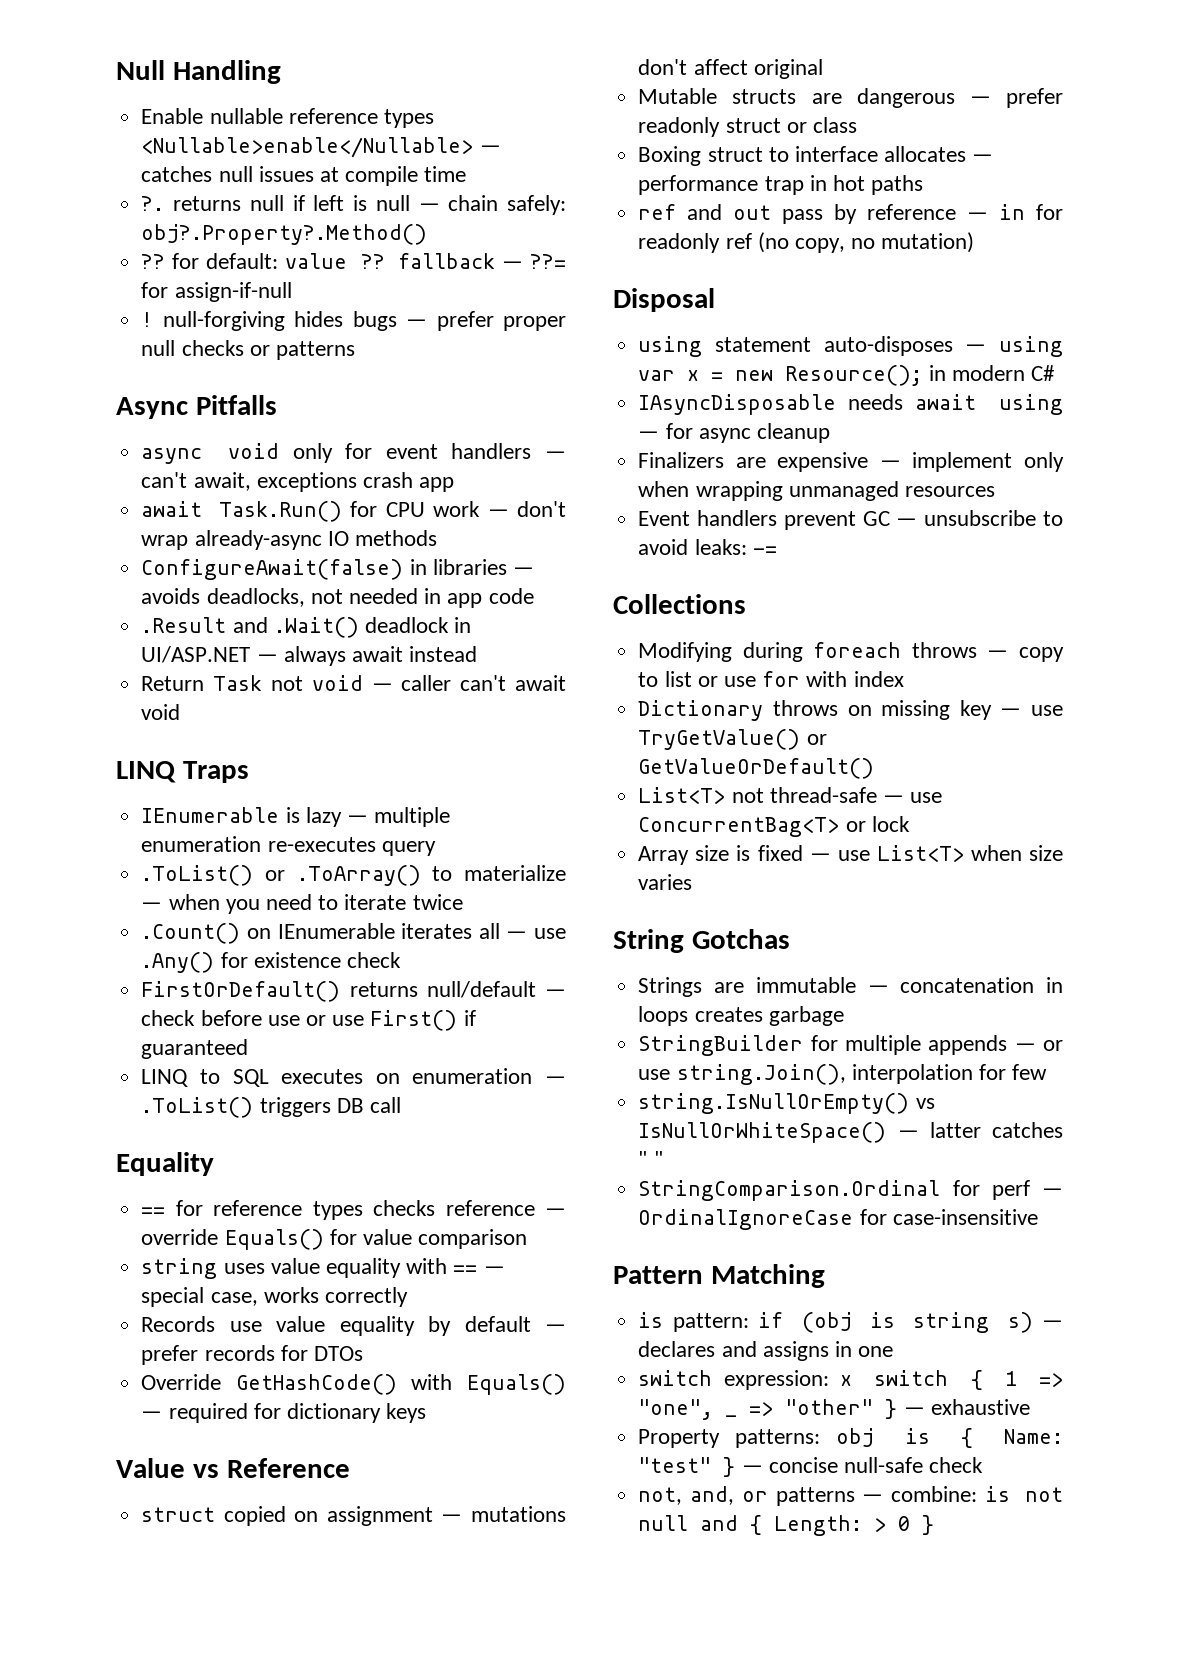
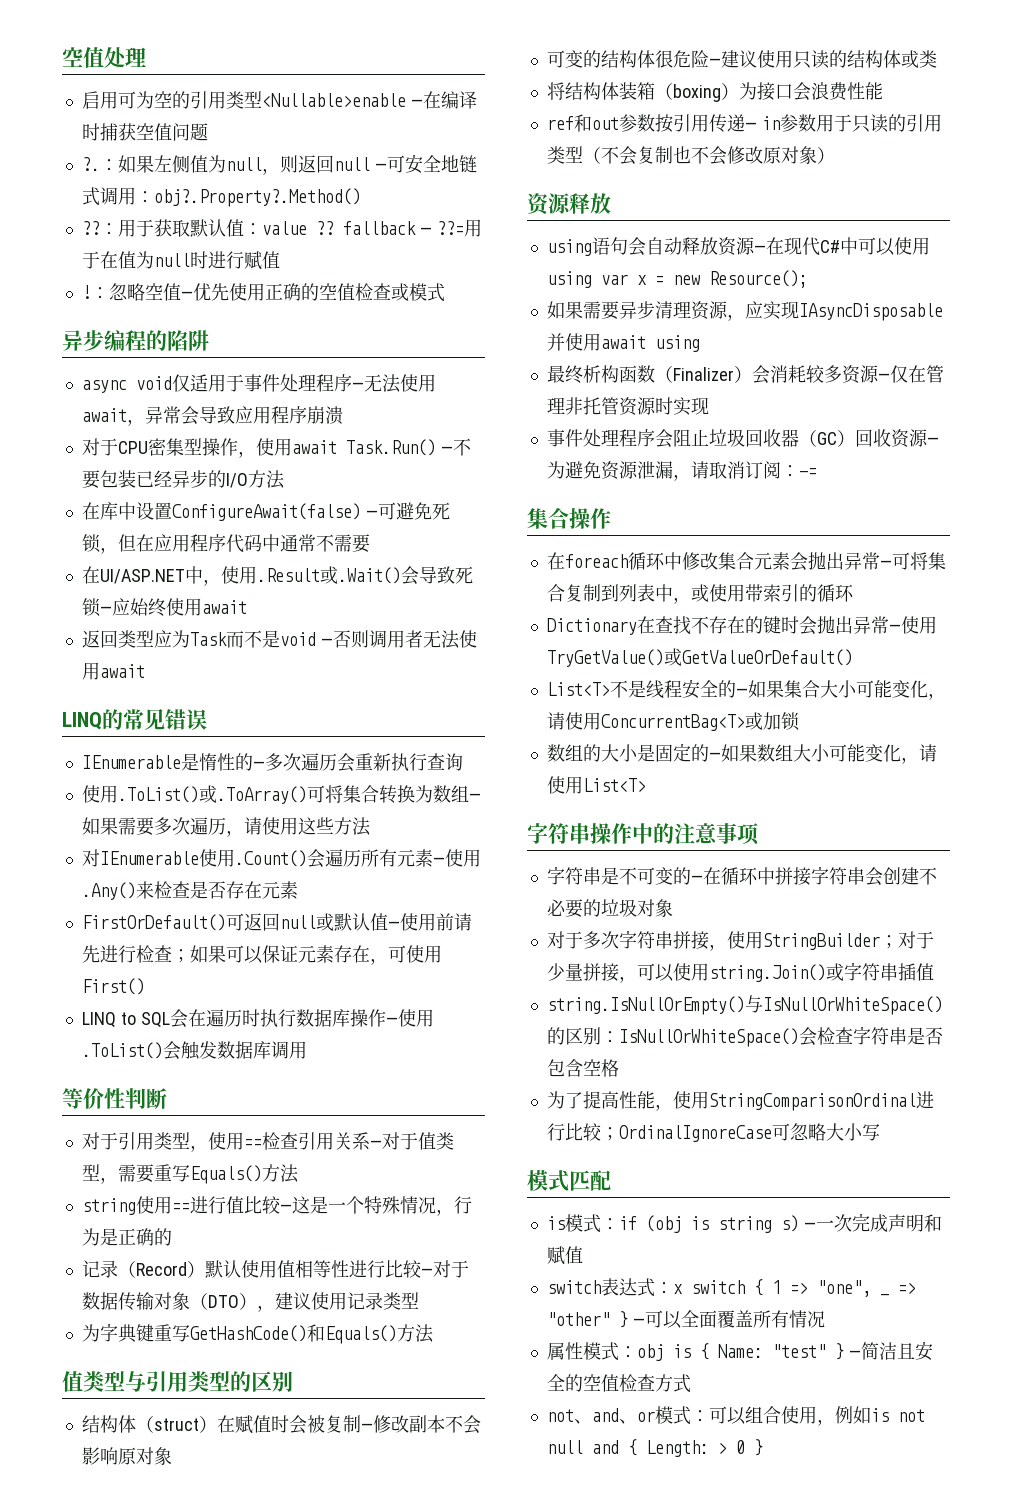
- Null Handling
- Enable nullable reference types <Nullable>enable</Nullable> — catches null issues at compile time
- ?. returns null if left is null — chain safely: obj?.Property?.Method()
- ?? for default: value ?? fallback — ??= for assign-if-null
- ! null-forgiving hides bugs — prefer proper null checks or patterns
- Async Pitfalls
- async void only for event handlers — can't await, exceptions crash app
- await Task.Run() for CPU work — don't wrap already-async IO methods
- ConfigureAwait(false) in libraries — avoids deadlocks, not needed in app code
- .Result and .Wait() deadlock in UI/ASP.NET — always await instead
- Return Task not void — caller can't await void
- LINQ Traps
- IEnumerable is lazy — multiple enumeration re-executes query
- .ToList() or .ToArray() to materialize — when you need to iterate twice
- .Count() on IEnumerable iterates all — use .Any() for existence check
- FirstOrDefault() returns null/default — check before use or use First() if guaranteed
+ 空值处理
+ 启用可为空的引用类型<Nullable>enable —在编译时捕获空值问题
+ ?.：如果左侧值为null，则返回null —可安全地链式调用：obj?.Property?.Method()
+ ??：用于获取默认值：value ?? fallback — ??=用于在值为null时进行赋值
+ !：忽略空值—优先使用正确的空值检查或模式
+ 异步编程的陷阱
+ async void仅适用于事件处理程序—无法使用await，异常会导致应用程序崩溃
+ 对于CPU密集型操作，使用await Task.Run() —不要包装已经异步的I/O方法
+ 在库中设置ConfigureAwait(false) —可避免死锁，但在应用程序代码中通常不需要
+ 在UI/ASP.NET中，使用.Result或.Wait()会导致死锁—应始终使用await
+ 返回类型应为Task而不是void —否则调用者无法使用await
+ LINQ的常见错误
+ IEnumerable是惰性的—多次遍历会重新执行查询
+ 使用.ToList()或.ToArray()可将集合转换为数组—如果需要多次遍历，请使用这些方法
+ 对IEnumerable使用.Count()会遍历所有元素—使用.Any()来检查是否存在元素
+ FirstOrDefault()可返回null或默认值—使用前请先进行检查；如果可以保证元素存在，可使用First()
- LINQ to SQL executes on enumeration — .ToList() triggers DB call
- Equality
- == for reference types checks reference — override Equals() for value comparison
- string uses value equality with == — special case, works correctly
- Records use value equality by default — prefer records for DTOs
- Override GetHashCode() with Equals() — required for dictionary keys
- Value vs Reference
- struct copied on assignment — mutations don't affect original
- Mutable structs are dangerous — prefer readonly struct or class
- Boxing struct to interface allocates — performance trap in hot paths
- ref and out pass by reference — in for readonly ref (no copy, no mutation)
- Disposal
- using statement auto-disposes — using var x = new Resource(); in modern C#
- IAsyncDisposable needs await using — for async cleanup
- Finalizers are expensive — implement only when wrapping unmanaged resources
- Event handlers prevent GC — unsubscribe to avoid leaks: -=
- Collections
- Modifying during foreach throws — copy to list or use for with index
- Dictionary throws on missing key — use TryGetValue() or GetValueOrDefault()
- List<T> not thread-safe — use ConcurrentBag<T> or lock
- Array size is fixed — use List<T> when size varies
- String Gotchas
- Strings are immutable — concatenation in loops creates garbage
- StringBuilder for multiple appends — or use string.Join(), interpolation for few
- string.IsNullOrEmpty() vs IsNullOrWhiteSpace() — latter catches " "
- StringComparison.Ordinal for perf — OrdinalIgnoreCase for case-insensitive
- Pattern Matching
- is pattern: if (obj is string s) — declares and assigns in one
- switch expression: x switch { 1 => "one", _ => "other" } — exhaustive
- Property patterns: obj is { Name: "test" } — concise null-safe check
- not, and, or patterns — combine: is not null and { Length: > 0 }
+ LINQ to SQL会在遍历时执行数据库操作—使用.ToList()会触发数据库调用
+ 等价性判断
+ 对于引用类型，使用==检查引用关系—对于值类型，需要重写Equals()方法
+ string使用==进行值比较—这是一个特殊情况，行为是正确的
+ 记录（Record）默认使用值相等性进行比较—对于数据传输对象（DTO），建议使用记录类型
+ 为字典键重写GetHashCode()和Equals()方法
+ 值类型与引用类型的区别
+ 结构体（struct）在赋值时会被复制—修改副本不会影响原对象
+ 可变的结构体很危险—建议使用只读的结构体或类
+ 将结构体装箱（boxing）为接口会浪费性能
+ ref和out参数按引用传递— in参数用于只读的引用类型（不会复制也不会修改原对象）
+ 资源释放
+ using语句会自动释放资源—在现代C#中可以使用using var x = new Resource();
+ 如果需要异步清理资源，应实现IAsyncDisposable并使用await using
+ 最终析构函数（Finalizer）会消耗较多资源—仅在管理非托管资源时实现
+ 事件处理程序会阻止垃圾回收器（GC）回收资源—为避免资源泄漏，请取消订阅：-=
+ 集合操作
+ 在foreach循环中修改集合元素会抛出异常—可将集合复制到列表中，或使用带索引的循环
+ Dictionary在查找不存在的键时会抛出异常—使用TryGetValue()或GetValueOrDefault()
+ List<T>不是线程安全的—如果集合大小可能变化，请使用ConcurrentBag<T>或加锁
+ 数组的大小是固定的—如果数组大小可能变化，请使用List<T>
+ 字符串操作中的注意事项
+ 字符串是不可变的—在循环中拼接字符串会创建不必要的垃圾对象
+ 对于多次字符串拼接，使用StringBuilder；对于少量拼接，可以使用string.Join()或字符串插值
+ string.IsNullOrEmpty()与IsNullOrWhiteSpace()的区别：IsNullOrWhiteSpace()会检查字符串是否包含空格
+ 为了提高性能，使用StringComparisonOrdinal进行比较；OrdinalIgnoreCase可忽略大小写
+ 模式匹配
+ is模式：if (obj is string s) —一次完成声明和赋值
+ switch表达式：x switch { 1 => "one", _ => "other" } —可以全面覆盖所有情况
+ 属性模式：obj is { Name: "test" } —简洁且安全的空值检查方式
+ not、and、or模式：可以组合使用，例如is not null and { Length: > 0 }

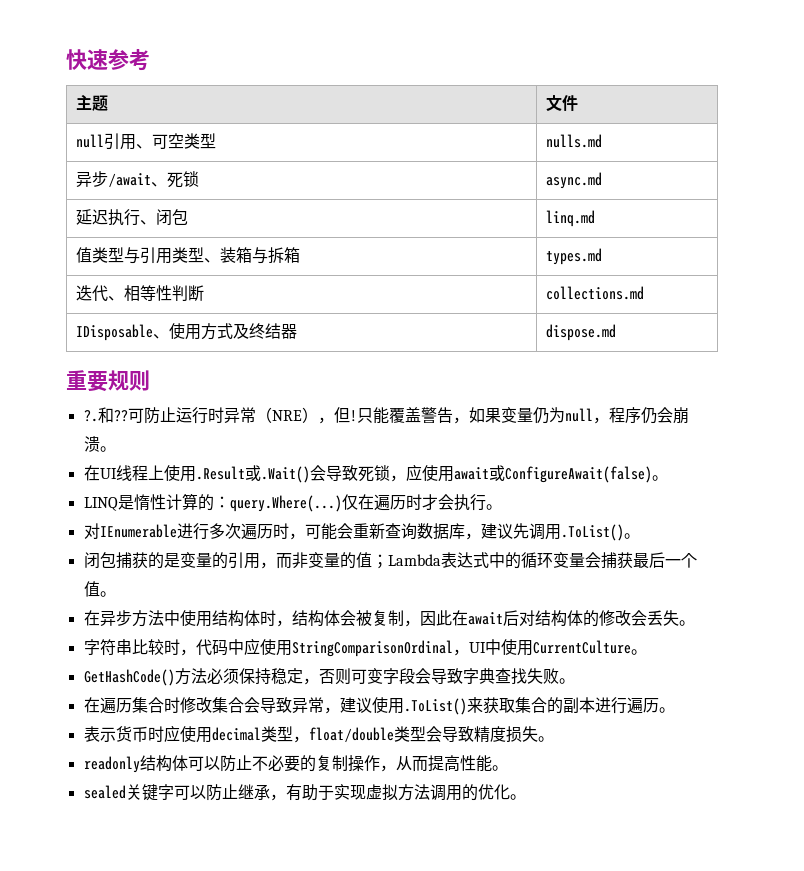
- 空值处理
- 启用可为空的引用类型<Nullable>enable —在编译时捕获空值问题
- ?.：如果左侧值为null，则返回null —可安全地链式调用：obj?.Property?.Method()
- ??：用于获取默认值：value ?? fallback — ??=用于在值为null时进行赋值
- !：忽略空值—优先使用正确的空值检查或模式
- 异步编程的陷阱
- async void仅适用于事件处理程序—无法使用await，异常会导致应用程序崩溃
- 对于CPU密集型操作，使用await Task.Run() —不要包装已经异步的I/O方法
- 在库中设置ConfigureAwait(false) —可避免死锁，但在应用程序代码中通常不需要
- 在UI/ASP.NET中，使用.Result或.Wait()会导致死锁—应始终使用await
- 返回类型应为Task而不是void —否则调用者无法使用await
- LINQ的常见错误
- IEnumerable是惰性的—多次遍历会重新执行查询
- 使用.ToList()或.ToArray()可将集合转换为数组—如果需要多次遍历，请使用这些方法
- 对IEnumerable使用.Count()会遍历所有元素—使用.Any()来检查是否存在元素
- FirstOrDefault()可返回null或默认值—使用前请先进行检查；如果可以保证元素存在，可使用First()
- LINQ to SQL会在遍历时执行数据库操作—使用.ToList()会触发数据库调用
- 等价性判断
- 对于引用类型，使用==检查引用关系—对于值类型，需要重写Equals()方法
- string使用==进行值比较—这是一个特殊情况，行为是正确的
- 记录（Record）默认使用值相等性进行比较—对于数据传输对象（DTO），建议使用记录类型
- 为字典键重写GetHashCode()和Equals()方法
- 值类型与引用类型的区别
- 结构体（struct）在赋值时会被复制—修改副本不会影响原对象
- 可变的结构体很危险—建议使用只读的结构体或类
- 将结构体装箱（boxing）为接口会浪费性能
- ref和out参数按引用传递— in参数用于只读的引用类型（不会复制也不会修改原对象）
- 资源释放
- using语句会自动释放资源—在现代C#中可以使用using var x = new Resource();
- 如果需要异步清理资源，应实现IAsyncDisposable并使用await using
- 最终析构函数（Finalizer）会消耗较多资源—仅在管理非托管资源时实现
- 事件处理程序会阻止垃圾回收器（GC）回收资源—为避免资源泄漏，请取消订阅：-=
- 集合操作
- 在foreach循环中修改集合元素会抛出异常—可将集合复制到列表中，或使用带索引的循环
- Dictionary在查找不存在的键时会抛出异常—使用TryGetValue()或GetValueOrDefault()
- List<T>不是线程安全的—如果集合大小可能变化，请使用ConcurrentBag<T>或加锁
- 数组的大小是固定的—如果数组大小可能变化，请使用List<T>
- 字符串操作中的注意事项
- 字符串是不可变的—在循环中拼接字符串会创建不必要的垃圾对象
- 对于多次字符串拼接，使用StringBuilder；对于少量拼接，可以使用string.Join()或字符串插值
- string.IsNullOrEmpty()与IsNullOrWhiteSpace()的区别：IsNullOrWhiteSpace()会检查字符串是否包含空格
- 为了提高性能，使用StringComparisonOrdinal进行比较；OrdinalIgnoreCase可忽略大小写
- 模式匹配
- is模式：if (obj is string s) —一次完成声明和赋值
- switch表达式：x switch { 1 => "one", _ => "other" } —可以全面覆盖所有情况
- 属性模式：obj is { Name: "test" } —简洁且安全的空值检查方式
- not、and、or模式：可以组合使用，例如is not null and { Length: > 0 }
+ 快速参考
+ 主题 | 文件
+ null引用、可空类型 | nulls.md
+ 异步/await、死锁 | async.md
+ 延迟执行、闭包 | linq.md
+ 值类型与引用类型、装箱与拆箱 | types.md
+ 迭代、相等性判断 | collections.md
+ IDisposable、使用方式及终结器 | dispose.md
+ 重要规则
+ ?.和??可防止运行时异常（NRE），但!只能覆盖警告，如果变量仍为null，程序仍会崩溃。
+ 在UI线程上使用.Result或.Wait()会导致死锁，应使用await或ConfigureAwait(false)。
+ LINQ是惰性计算的：query.Where(...)仅在遍历时才会执行。
+ 对IEnumerable进行多次遍历时，可能会重新查询数据库，建议先调用.ToList()。
+ 闭包捕获的是变量的引用，而非变量的值；Lambda表达式中的循环变量会捕获最后一个值。
+ 在异步方法中使用结构体时，结构体会被复制，因此在await后对结构体的修改会丢失。
+ 字符串比较时，代码中应使用StringComparisonOrdinal，UI中使用CurrentCulture。
+ GetHashCode()方法必须保持稳定，否则可变字段会导致字典查找失败。
+ 在遍历集合时修改集合会导致异常，建议使用.ToList()来获取集合的副本进行遍历。
+ 表示货币时应使用decimal类型，float/double类型会导致精度损失。
+ readonly结构体可以防止不必要的复制操作，从而提高性能。
+ sealed关键字可以防止继承，有助于实现虚拟方法调用的优化。

